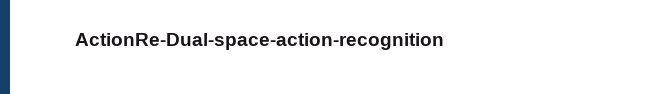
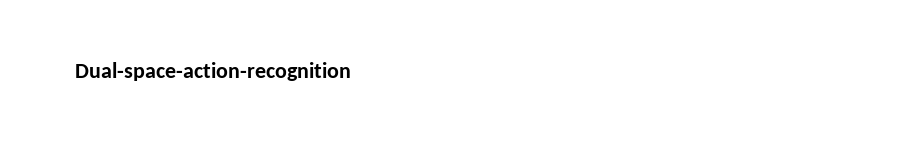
- ActionRe-Dual-space-action-recognition
+ Dual-space-action-recognition

